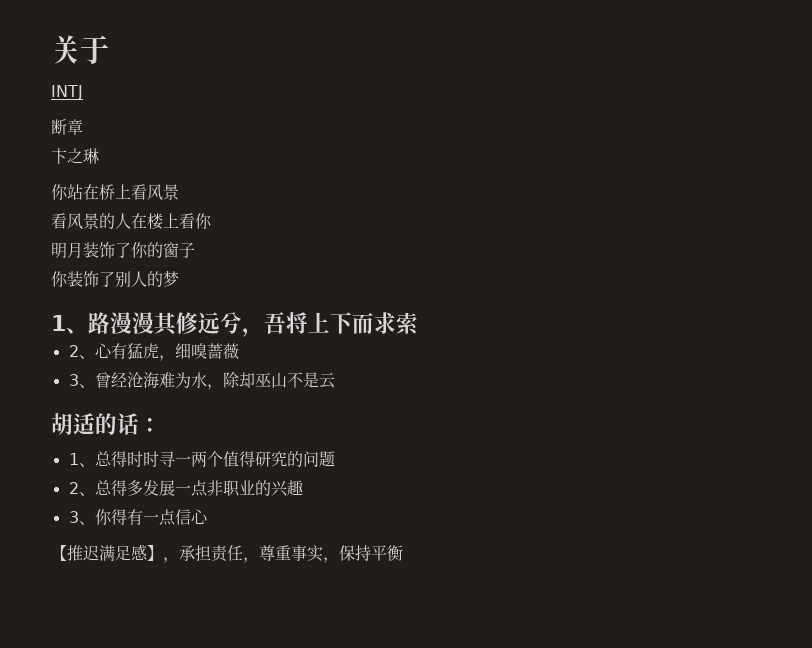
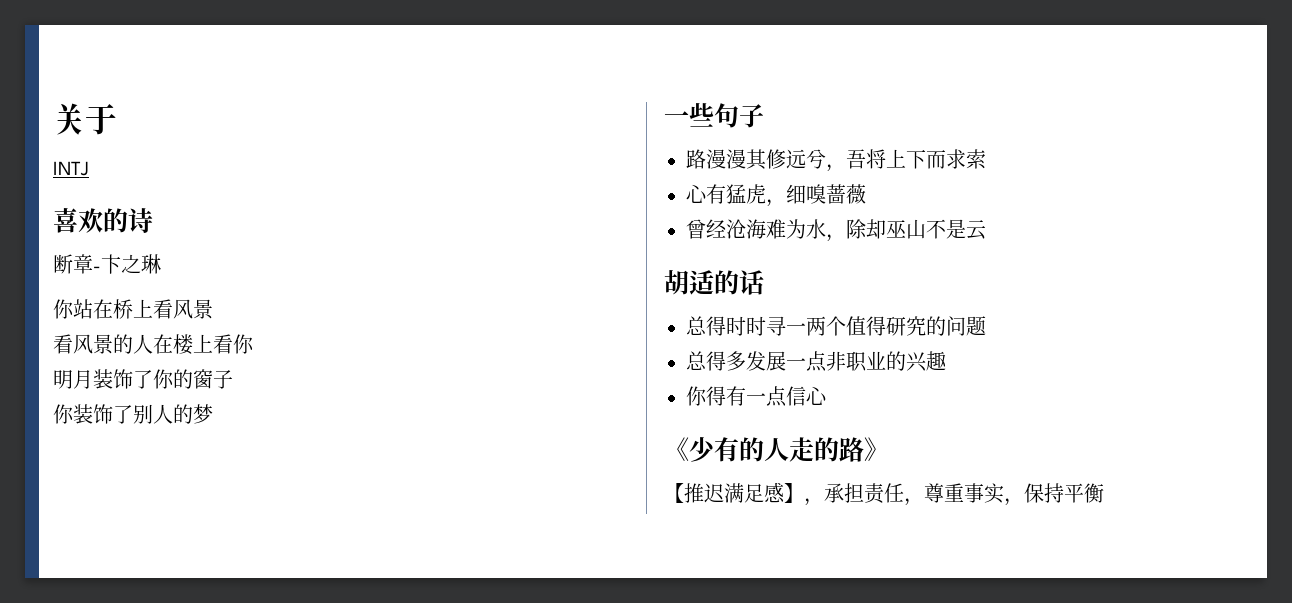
+ 喜欢的诗
- 断章
- 卞之琳
+ 断章-卞之琳
- 1、路漫漫其修远兮，吾将上下而求索
+ 一些句子
+ 路漫漫其修远兮，吾将上下而求索
- 2、心有猛虎，细嗅蔷薇
+ 心有猛虎，细嗅蔷薇
- 3、曾经沧海难为水，除却巫山不是云
+ 曾经沧海难为水，除却巫山不是云
- 胡适的话：
- 1、总得时时寻一两个值得研究的问题
+ 胡适的话
+ 总得时时寻一两个值得研究的问题
- 2、总得多发展一点非职业的兴趣
+ 总得多发展一点非职业的兴趣
- 3、你得有一点信心
+ 你得有一点信心
+ 《少有的人走的路》

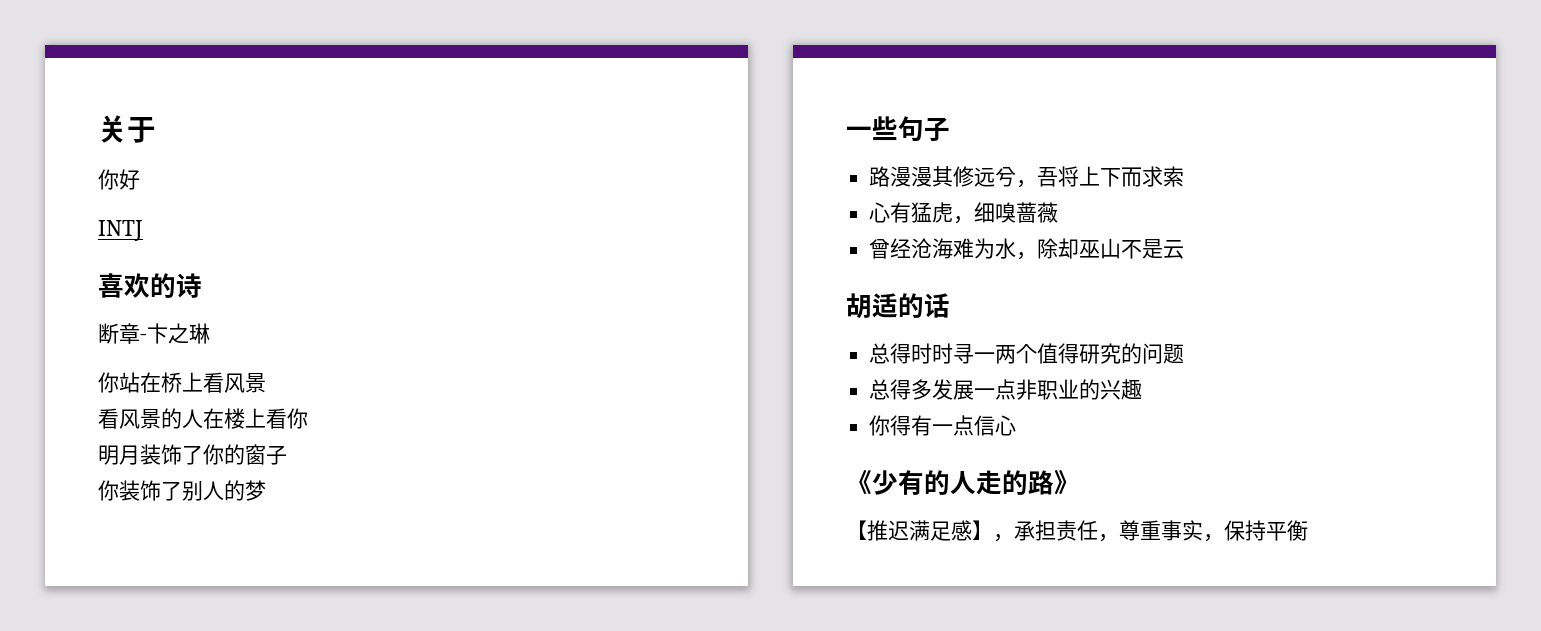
+ 你好

